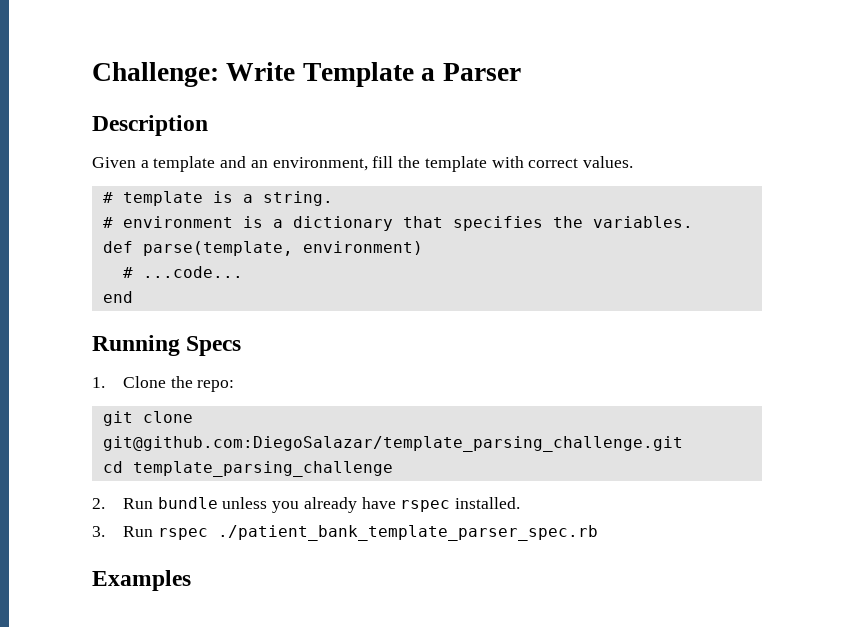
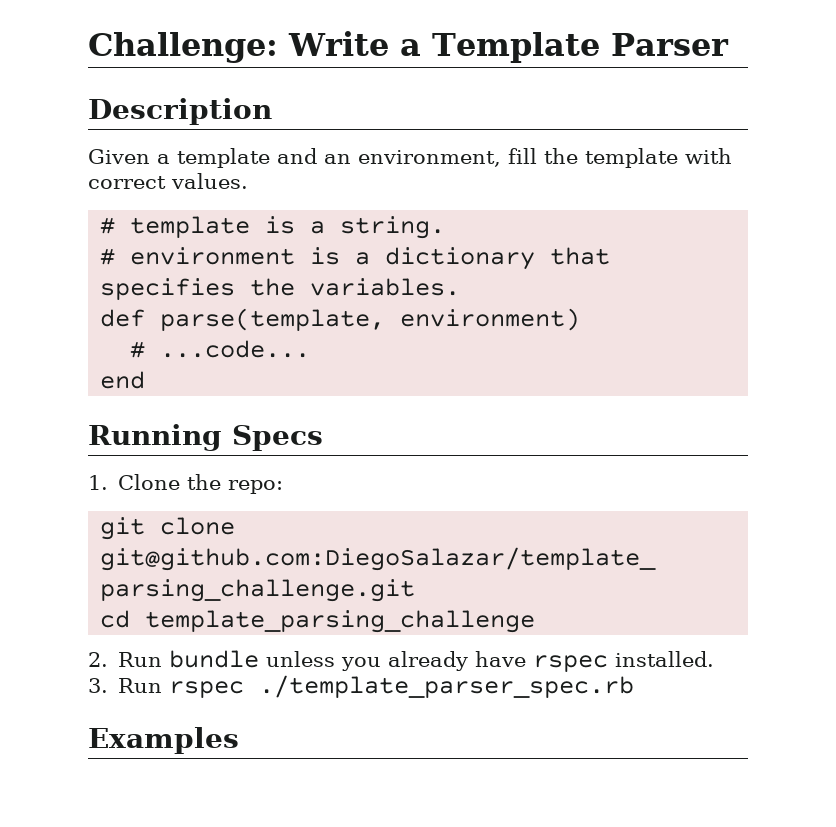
- Challenge: Write Template a Parser
+ Challenge: Write a Template Parser
- 3. Run rspec ./patient_bank_template_parser_spec.rb
+ 3. Run rspec ./template_parser_spec.rb

